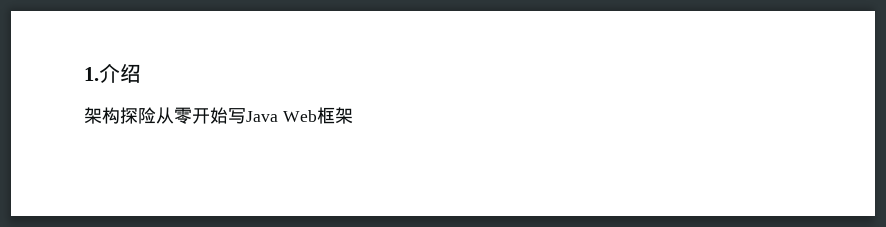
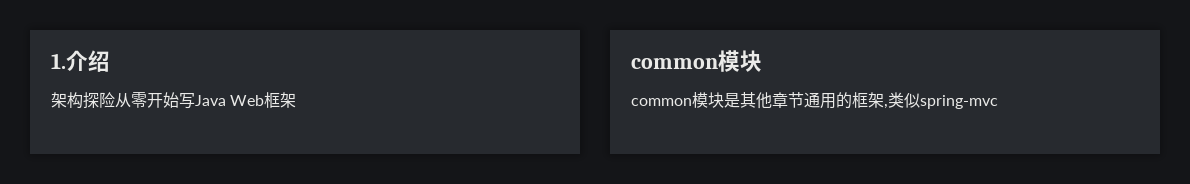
  架构探险从零开始写Java Web框架
+ common模块
+ common模块是其他章节通用的框架,类似spring-mvc

